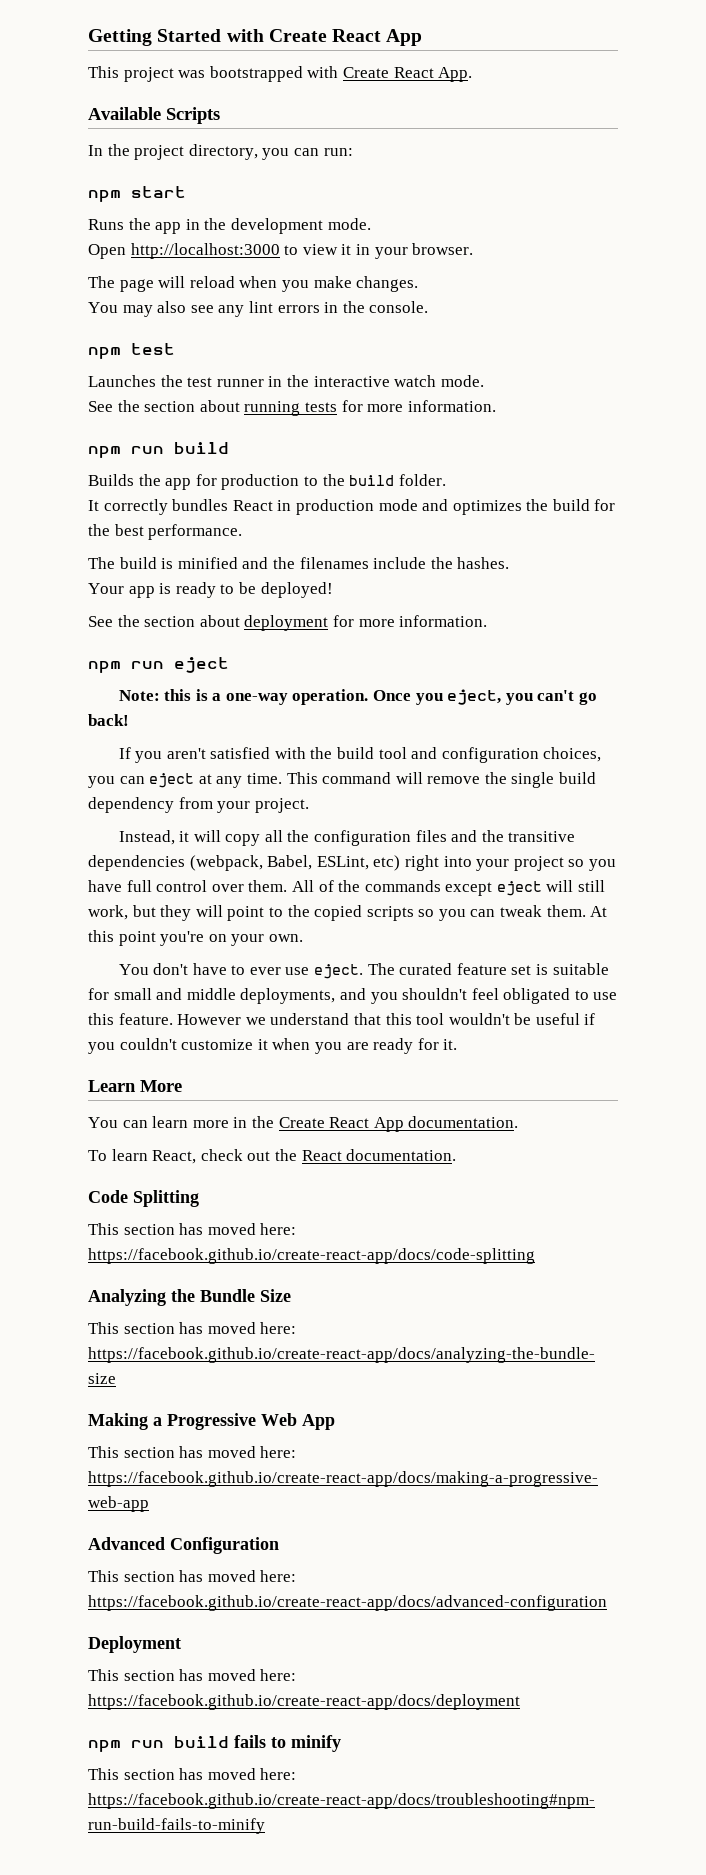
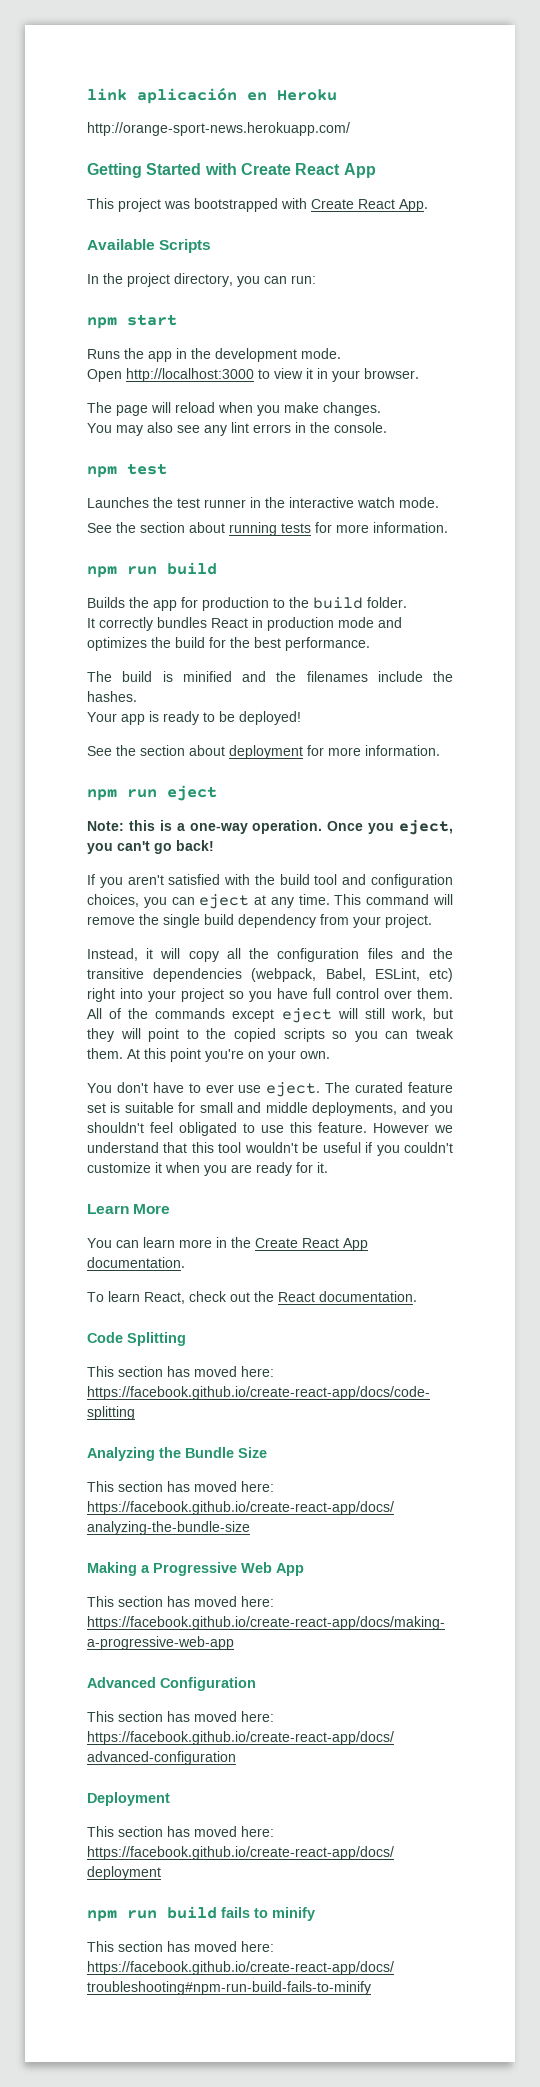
+ link aplicación en Heroku
+ http://orange-sport-news.herokuapp.com/

